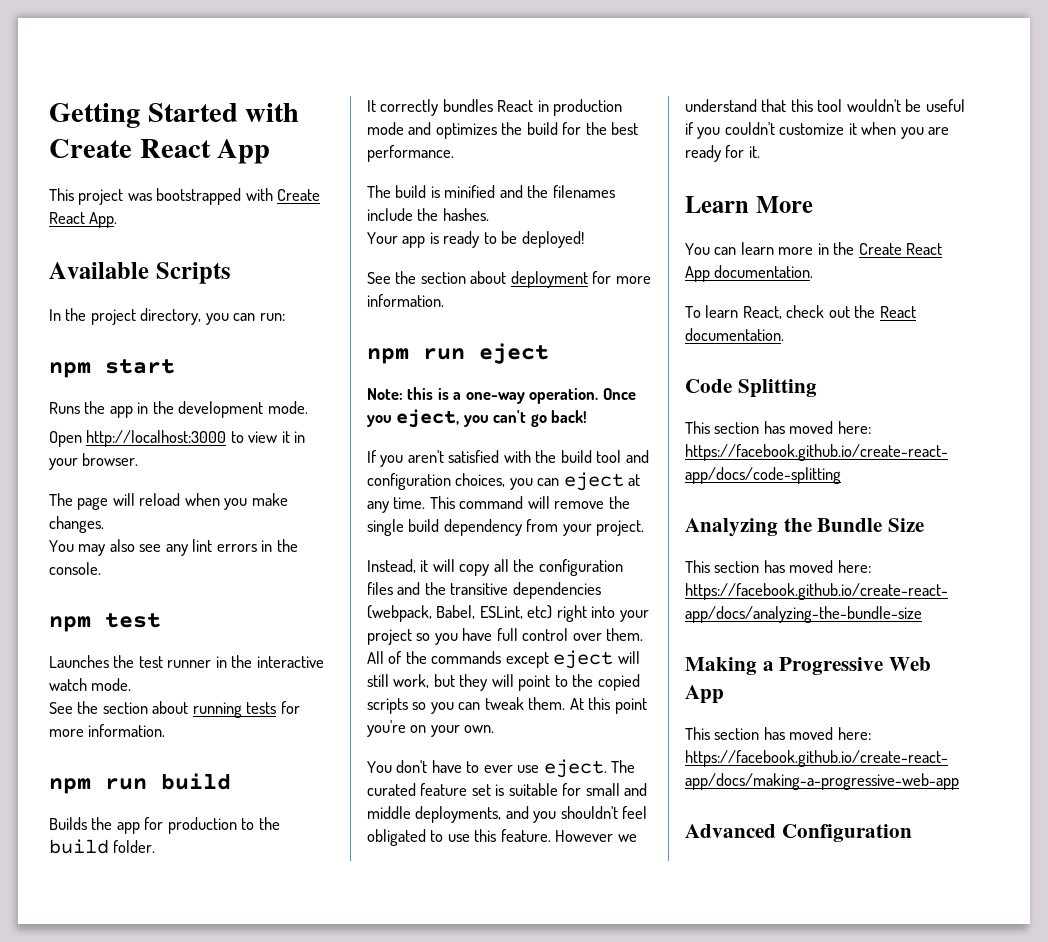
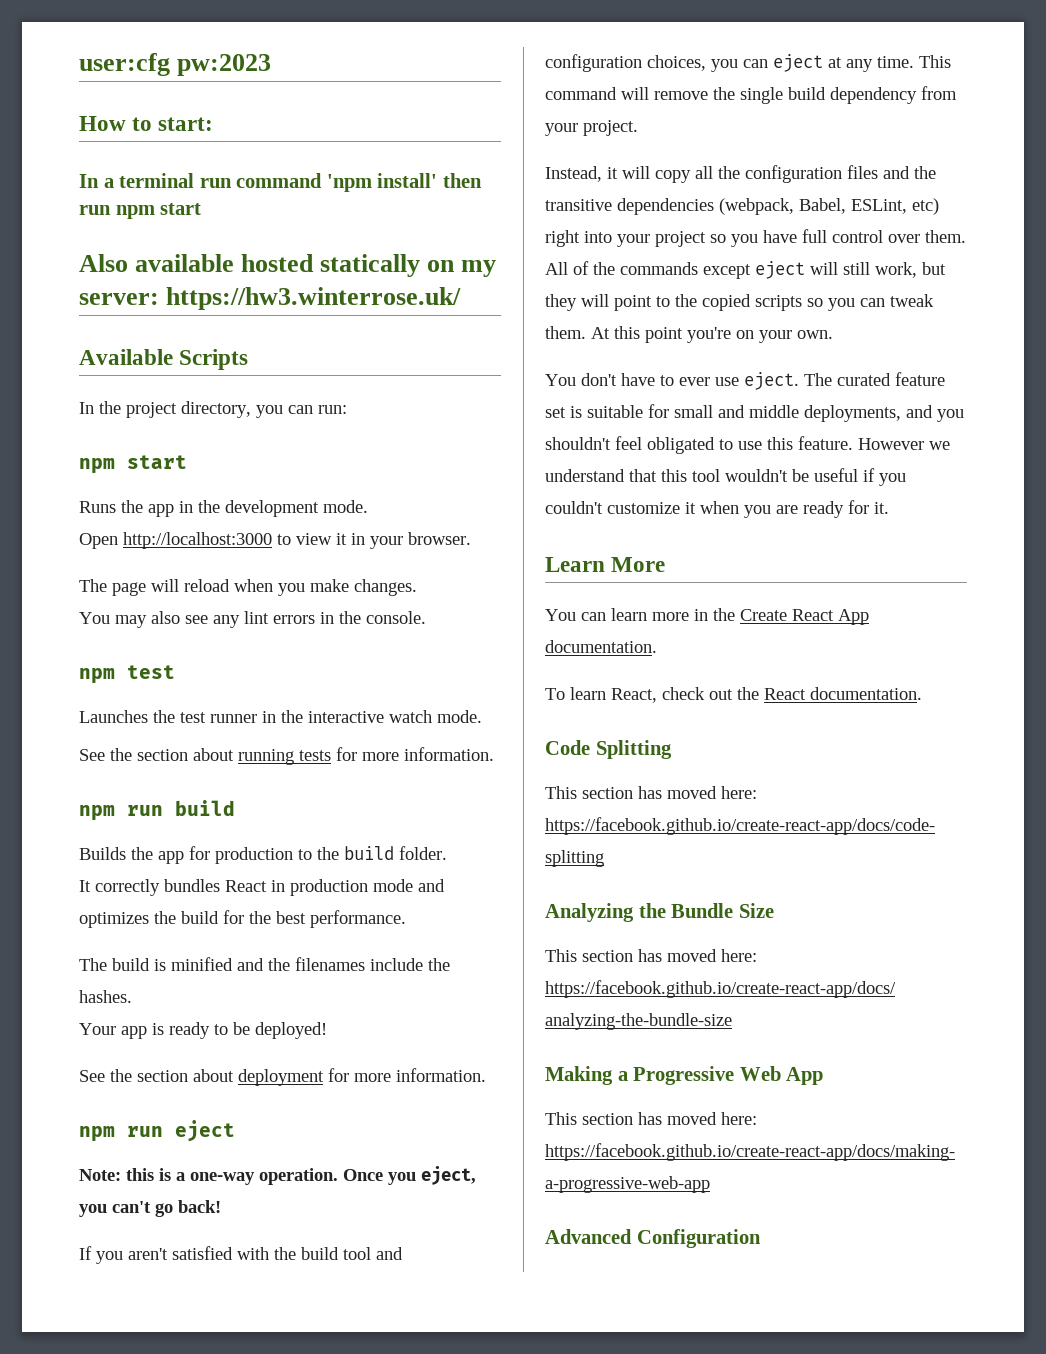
- Getting Started with Create React App
- This project was bootstrapped with Create React App.
+ user:cfg pw:2023
+ How to start:
+ In a terminal run command 'npm install' then run npm start
+ Also available hosted statically on my server: https://hw3.winterrose.uk/

